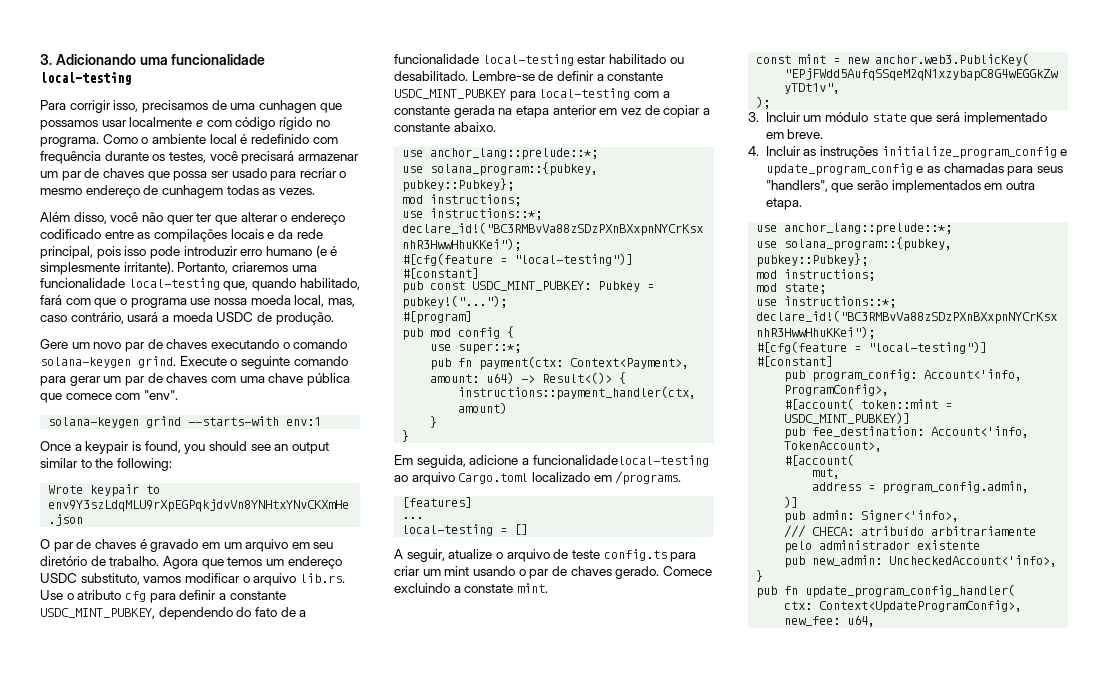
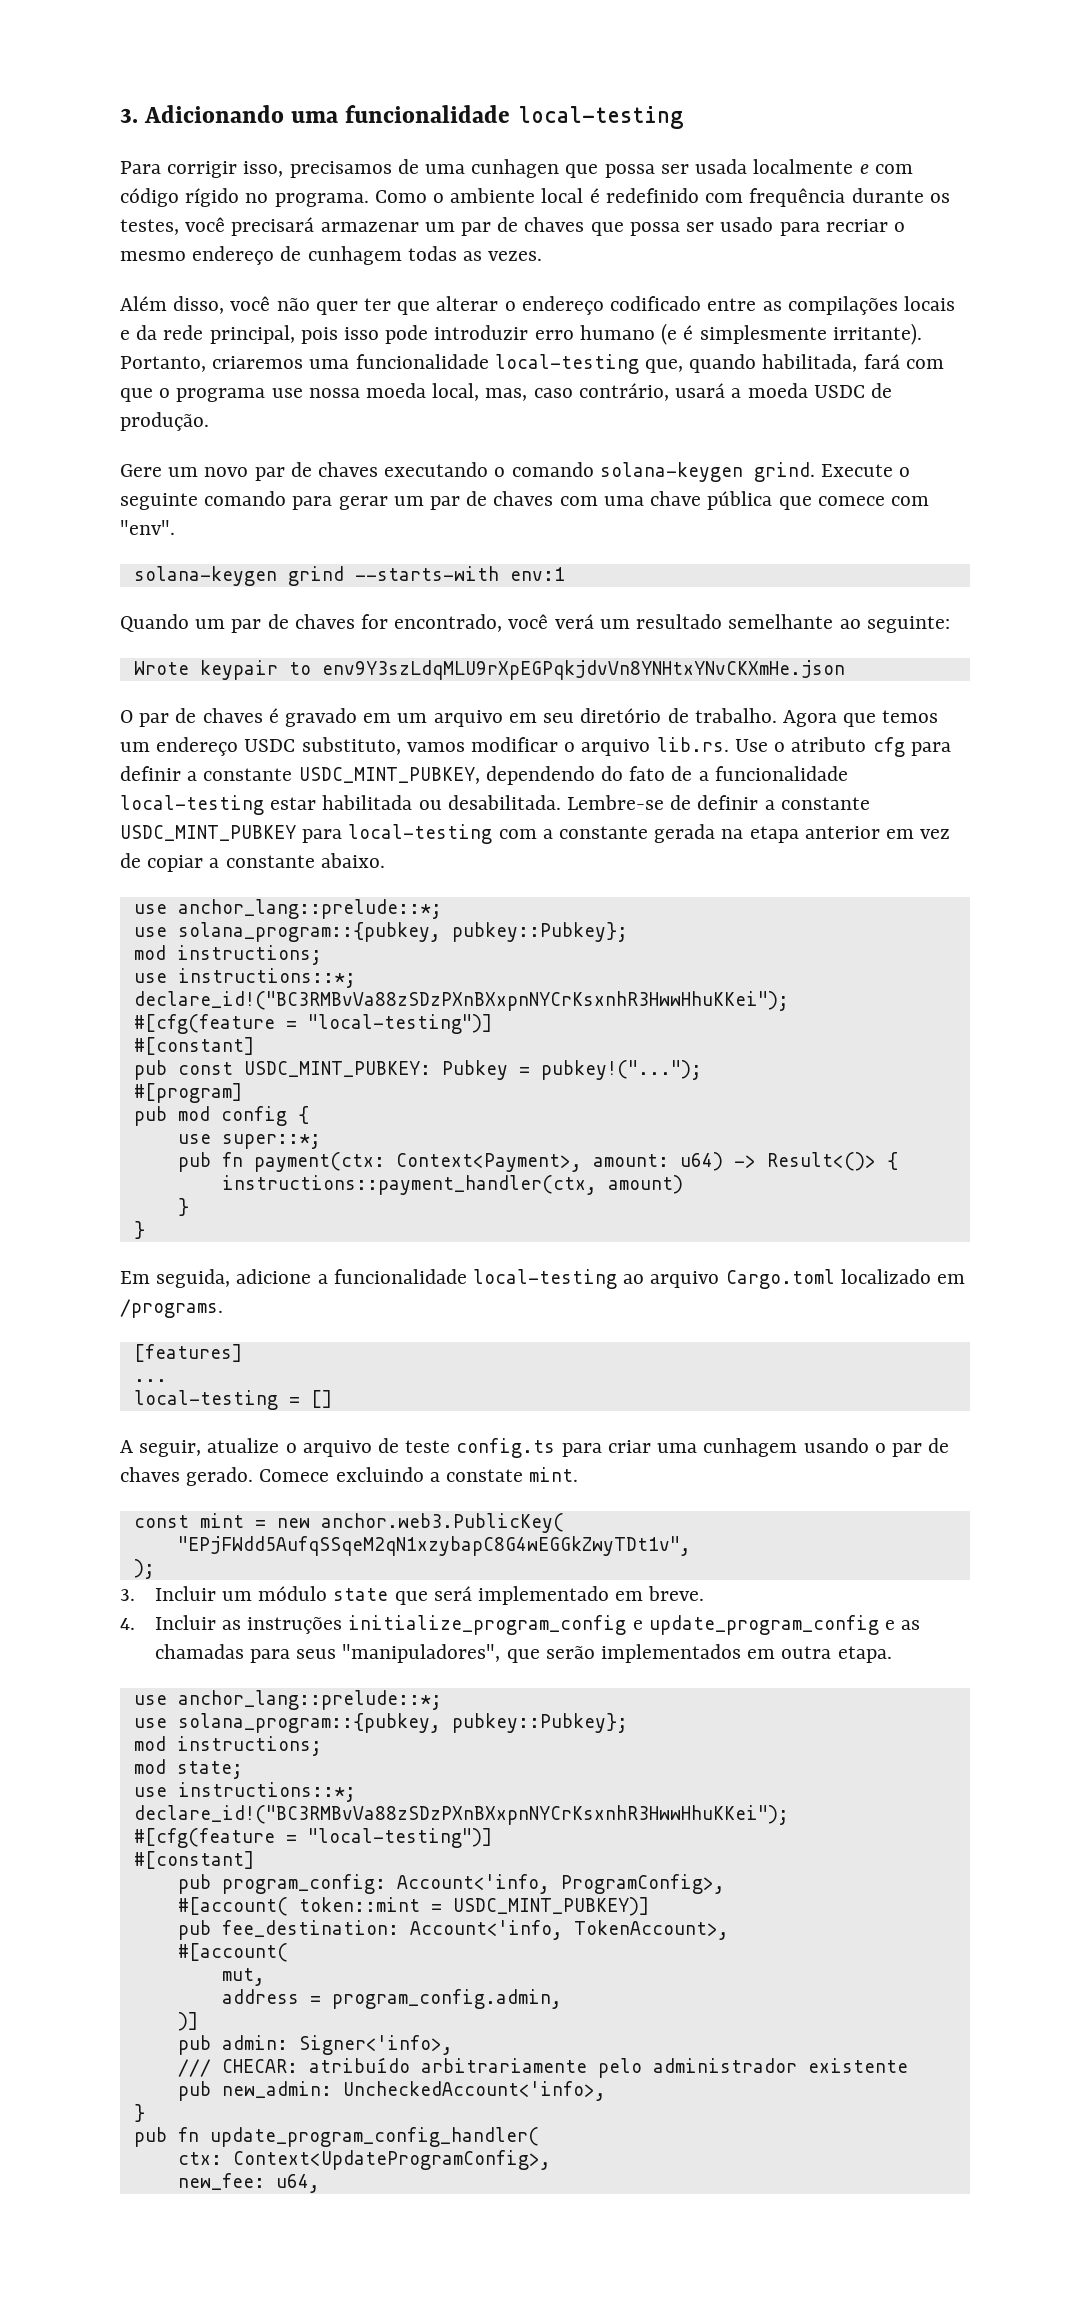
- Para corrigir isso, precisamos de uma cunhagen que possamos usar localmente e com código rígido no programa.
+ Para corrigir isso, precisamos de uma cunhagen que possa ser usada localmente e com código rígido no programa.
- Portanto, criaremos uma funcionalidade local-testing que, quando habilitado, fará com que o programa use nossa moeda local, mas, caso contrário, usará a moeda USDC de produção.
+ Portanto, criaremos uma funcionalidade local-testing que, quando habilitada, fará com que o programa use nossa moeda local, mas, caso contrário, usará a moeda USDC de produção.
- Once a keypair is found, you should see an output similar to the following:
+ Quando um par de chaves for encontrado, você verá um resultado semelhante ao seguinte:
- Agora que temos um endereço USDC substituto, vamos modificar o arquivo lib.rs. Use o atributo cfg para definir a constante USDC_MINT_PUBKEY, dependendo do fato de a funcionalidade local-testing estar habilitado ou desabilitado.
+ Agora que temos um endereço USDC substituto, vamos modificar o arquivo lib.rs. Use o atributo cfg para definir a constante USDC_MINT_PUBKEY, dependendo do fato de a funcionalidade local-testing estar habilitada ou desabilitada.
- Em seguida, adicione a funcionalidadelocal-testing ao arquivo Cargo.toml localizado em /programs.
+ Em seguida, adicione a funcionalidade local-testing ao arquivo Cargo.toml localizado em /programs.
- A seguir, atualize o arquivo de teste config.ts para criar um mint usando o par de chaves gerado.
+ A seguir, atualize o arquivo de teste config.ts para criar uma cunhagem usando o par de chaves gerado.
- 4. Incluir as instruções initialize_program_config e update_program_config e as chamadas para seus "handlers", que serão implementados em outra etapa.
+ 4. Incluir as instruções initialize_program_config e update_program_config e as chamadas para seus "manipuladores", que serão implementados em outra etapa.
- /// CHECA: atribuído arbitrariamente pelo administrador existente
+ /// CHECAR: atribuído arbitrariamente pelo administrador existente

